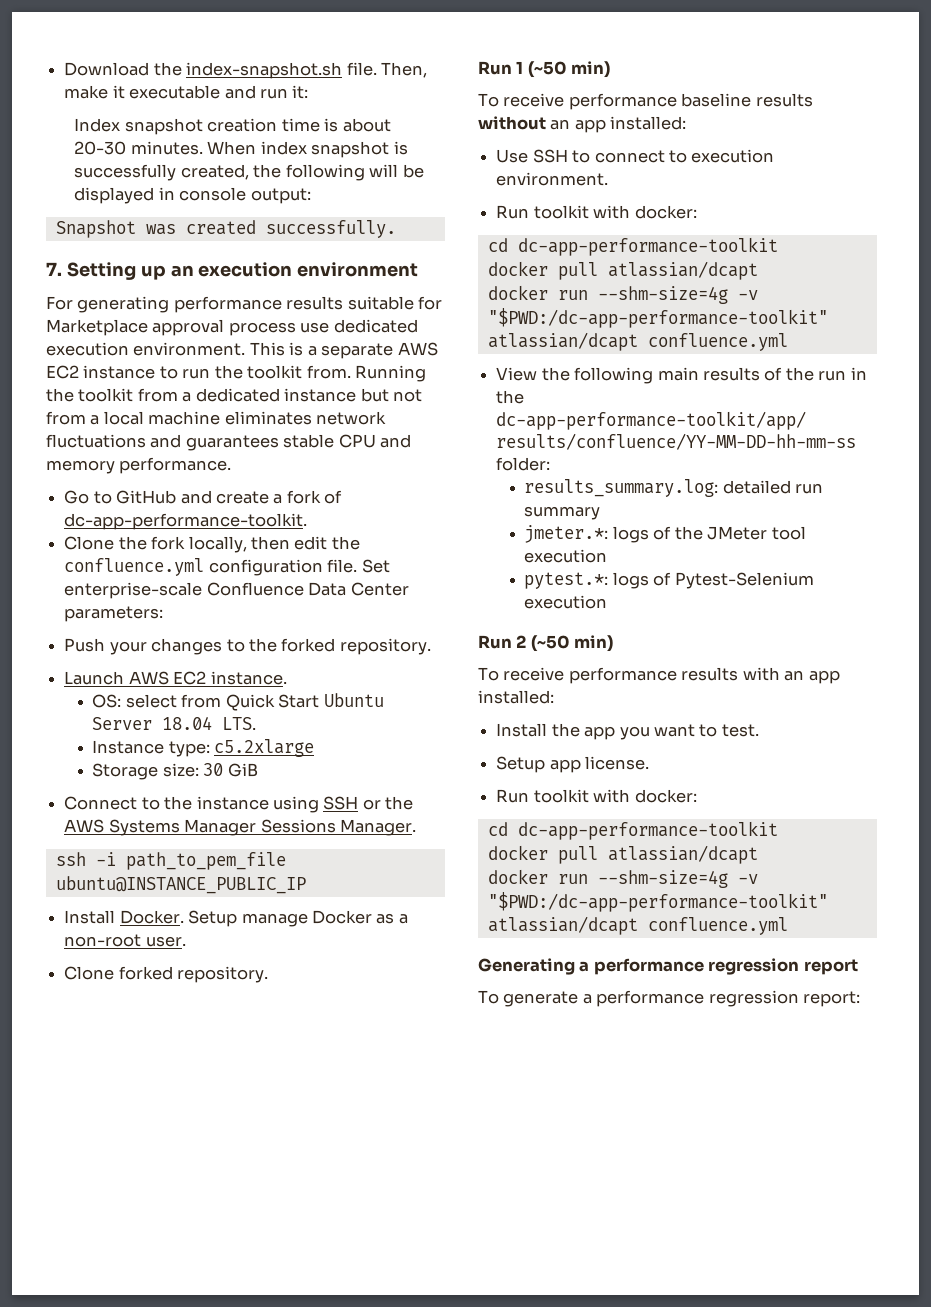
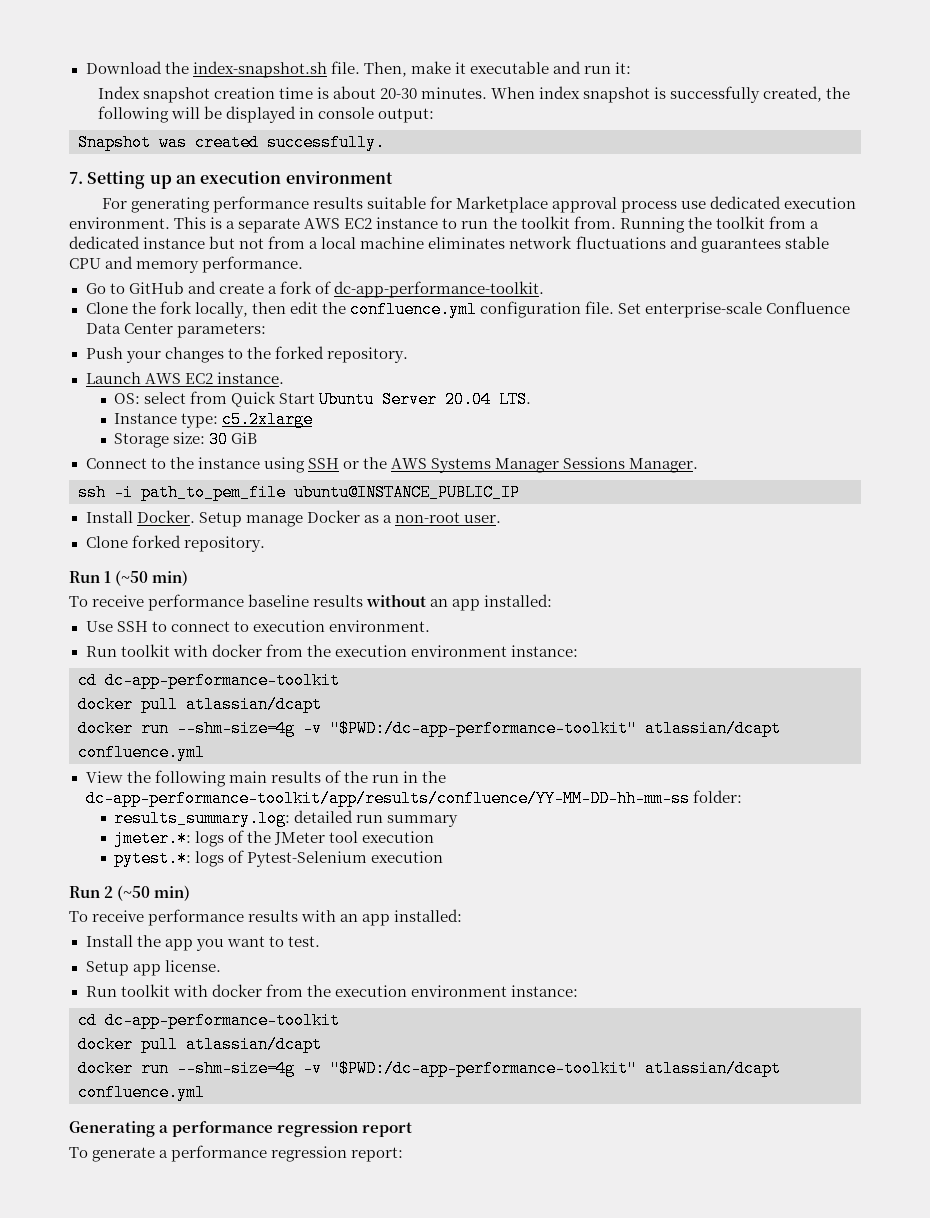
- OS: select from Quick Start Ubuntu Server 18.04 LTS.
+ OS: select from Quick Start Ubuntu Server 20.04 LTS.
  Use SSH to connect to execution environment.
- Run toolkit with docker:
+ Run toolkit with docker from the execution environment instance:
  Setup app license.
- Run toolkit with docker:
+ Run toolkit with docker from the execution environment instance:

